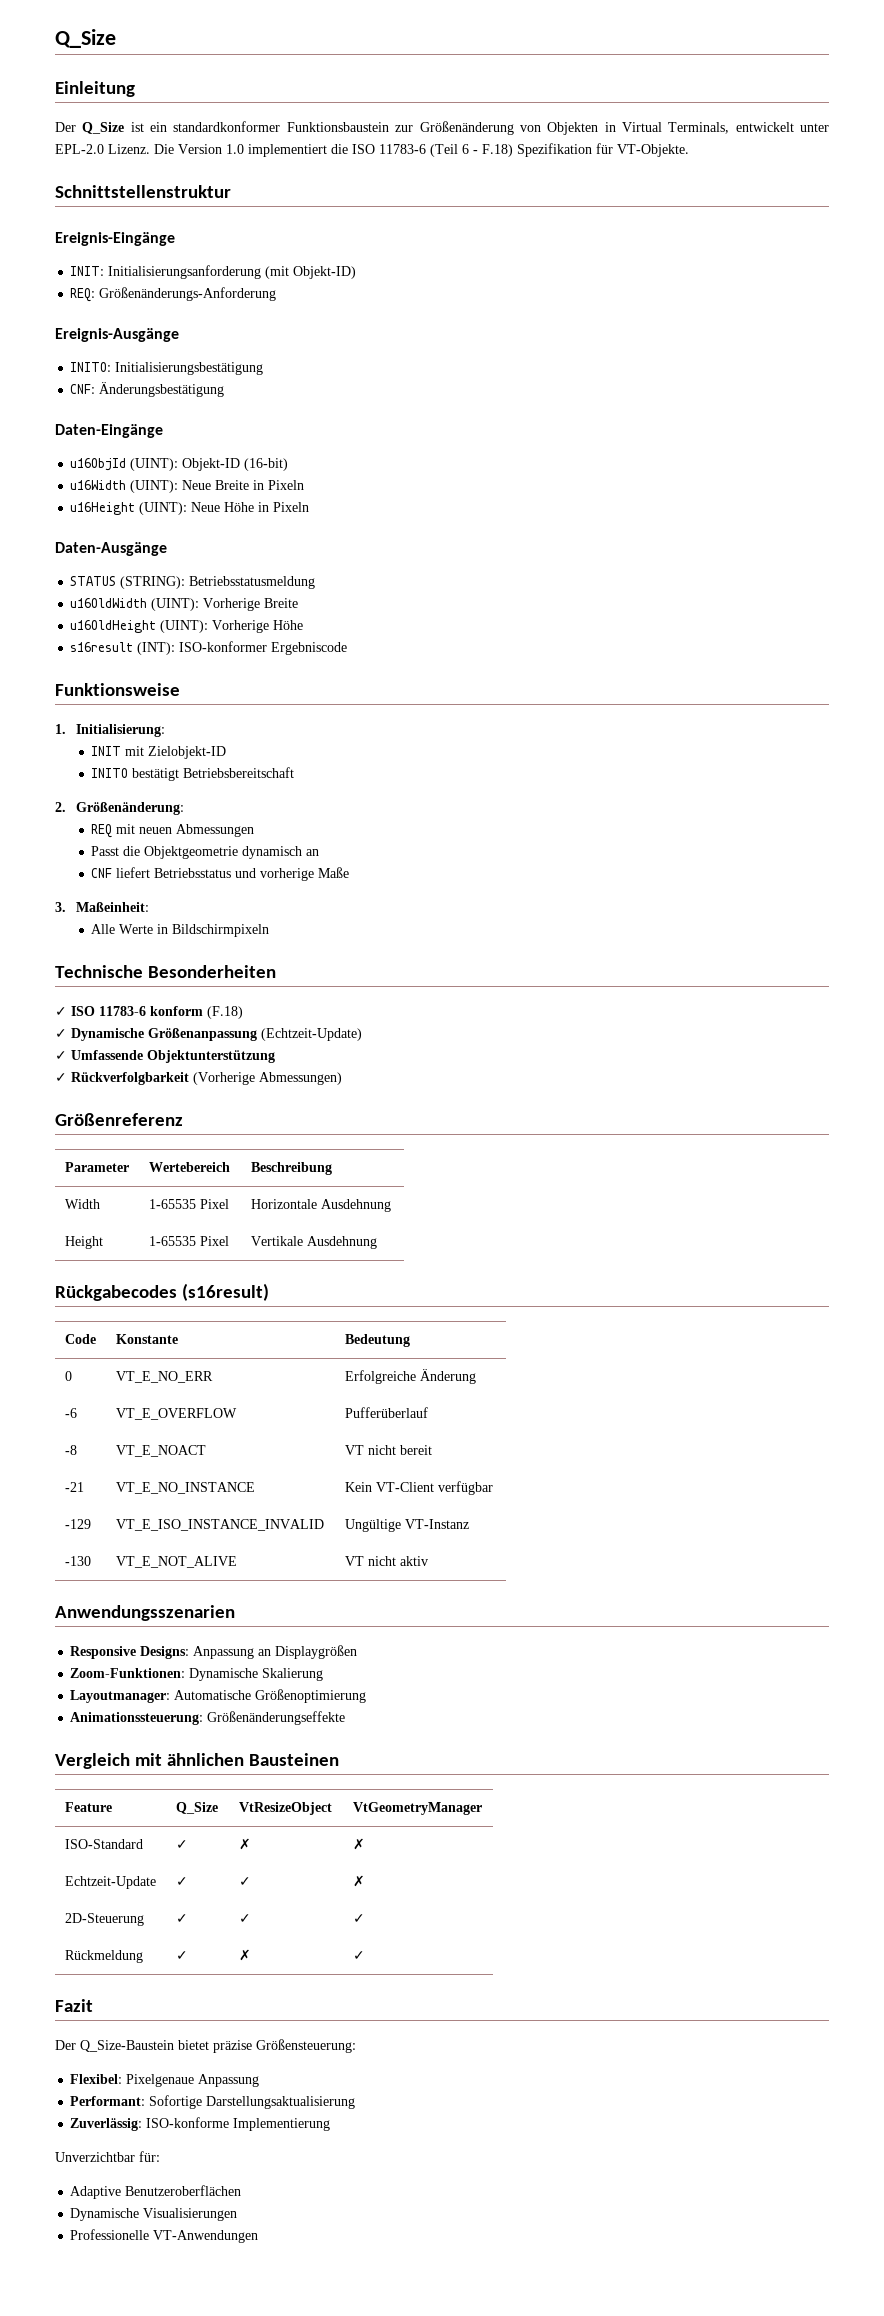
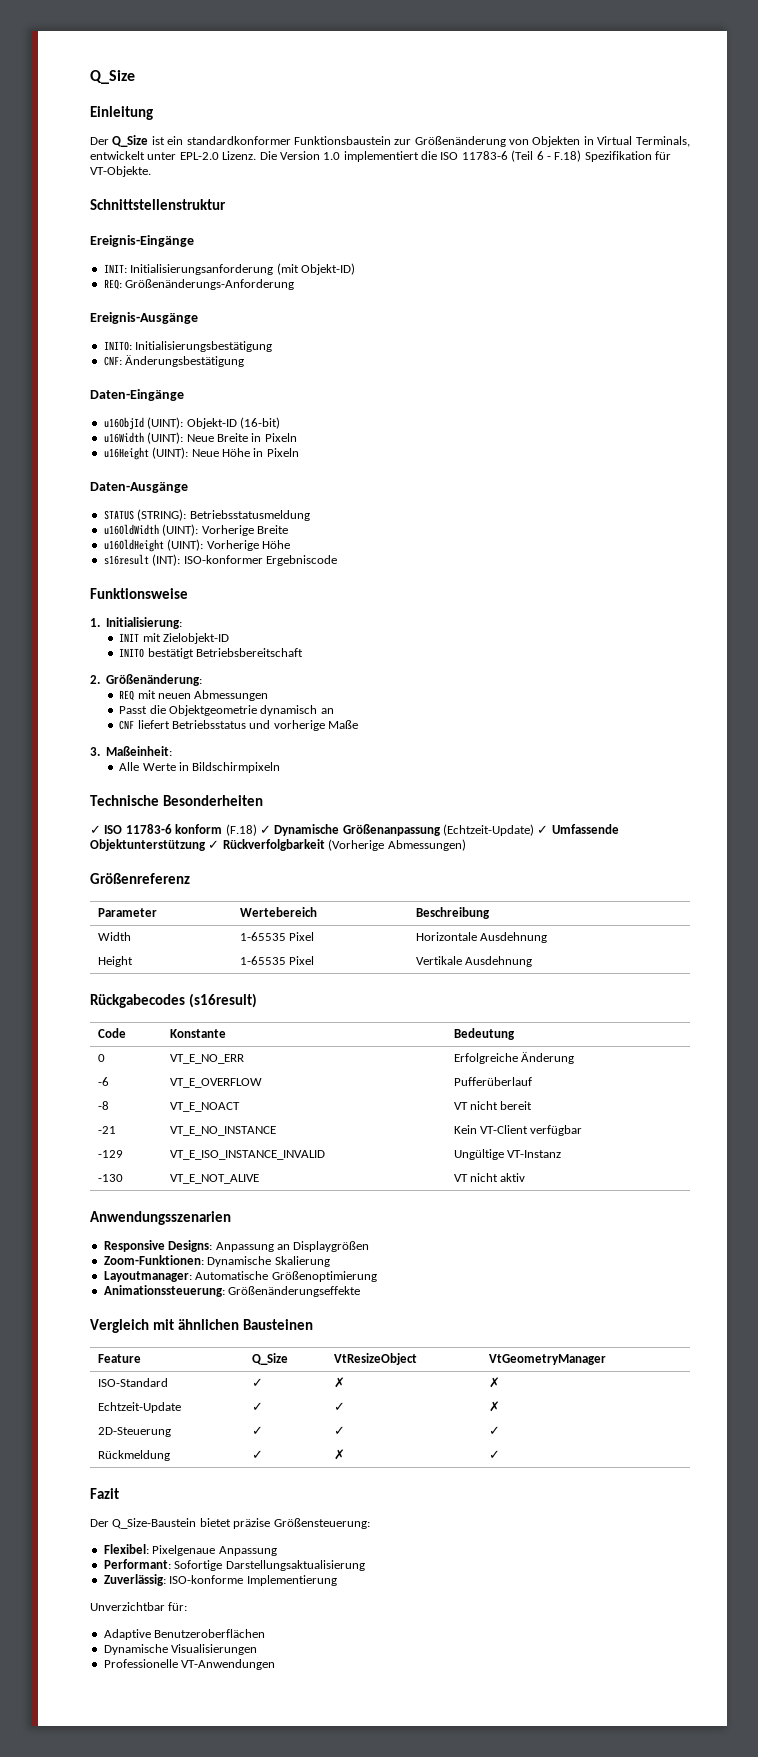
- ✓ ISO 11783-6 konform (F.18)
- ✓ Dynamische Größenanpassung (Echtzeit-Update)
- ✓ Umfassende Objektunterstützung
- ✓ Rückverfolgbarkeit (Vorherige Abmessungen)
+ ✓ ISO 11783-6 konform (F.18) ✓ Dynamische Größenanpassung (Echtzeit-Update) ✓ Umfassende Objektunterstützung ✓ Rückverfolgbarkeit (Vorherige Abmessungen)

